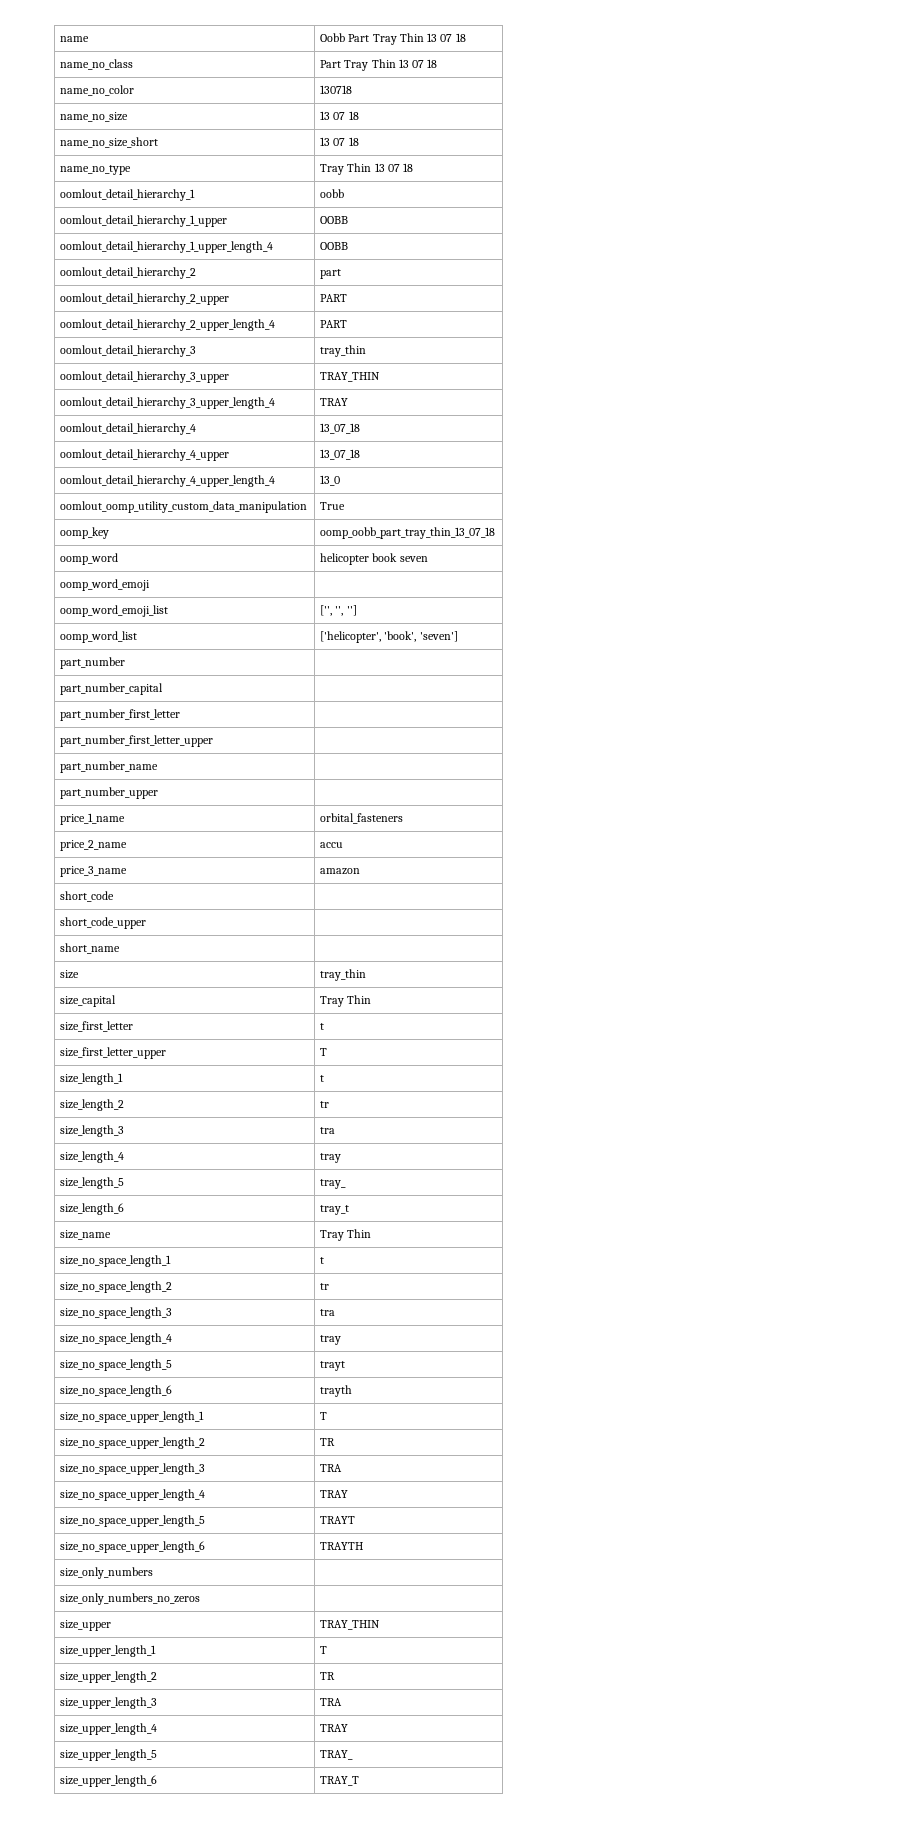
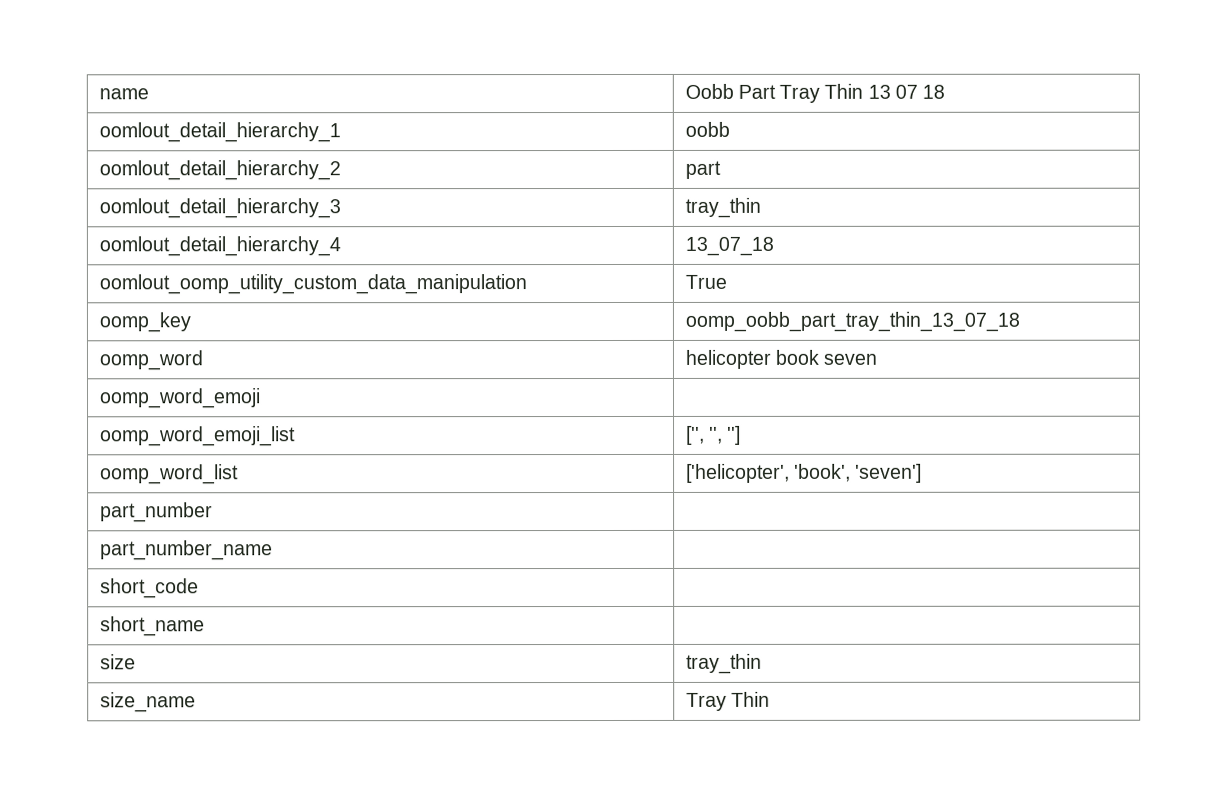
- name_no_class | Part Tray Thin 13 07 18
- name_no_color | 130718
- name_no_size | 13 07 18
- name_no_size_short | 13 07 18
- name_no_type | Tray Thin 13 07 18
  oomlout_detail_hierarchy_1 | oobb
- oomlout_detail_hierarchy_1_upper | OOBB
- oomlout_detail_hierarchy_1_upper_length_4 | OOBB
  oomlout_detail_hierarchy_2 | part
- oomlout_detail_hierarchy_2_upper | PART
- oomlout_detail_hierarchy_2_upper_length_4 | PART
  oomlout_detail_hierarchy_3 | tray_thin
- oomlout_detail_hierarchy_3_upper | TRAY_THIN
- oomlout_detail_hierarchy_3_upper_length_4 | TRAY
  oomlout_detail_hierarchy_4 | 13_07_18
- oomlout_detail_hierarchy_4_upper | 13_07_18
- oomlout_detail_hierarchy_4_upper_length_4 | 13_0
- part_number_capital |
- part_number_first_letter |
- part_number_first_letter_upper |
  part_number_name |
- part_number_upper |
- price_1_name | orbital_fasteners
- price_2_name | accu
- price_3_name | amazon
- short_code_upper |
- size_capital | Tray Thin
- size_first_letter | t
- size_first_letter_upper | T
- size_length_1 | t
- size_length_2 | tr
- size_length_3 | tra
- size_length_4 | tray
- size_length_5 | tray_
- size_length_6 | tray_t
  size_name | Tray Thin
- size_no_space_length_1 | t
- size_no_space_length_2 | tr
- size_no_space_length_3 | tra
- size_no_space_length_4 | tray
- size_no_space_length_5 | trayt
- size_no_space_length_6 | trayth
- size_no_space_upper_length_1 | T
- size_no_space_upper_length_2 | TR
- size_no_space_upper_length_3 | TRA
- size_no_space_upper_length_4 | TRAY
- size_no_space_upper_length_5 | TRAYT
- size_no_space_upper_length_6 | TRAYTH
- size_only_numbers |
- size_only_numbers_no_zeros |
- size_upper | TRAY_THIN
- size_upper_length_1 | T
- size_upper_length_2 | TR
- size_upper_length_3 | TRA
- size_upper_length_4 | TRAY
- size_upper_length_5 | TRAY_
- size_upper_length_6 | TRAY_T

